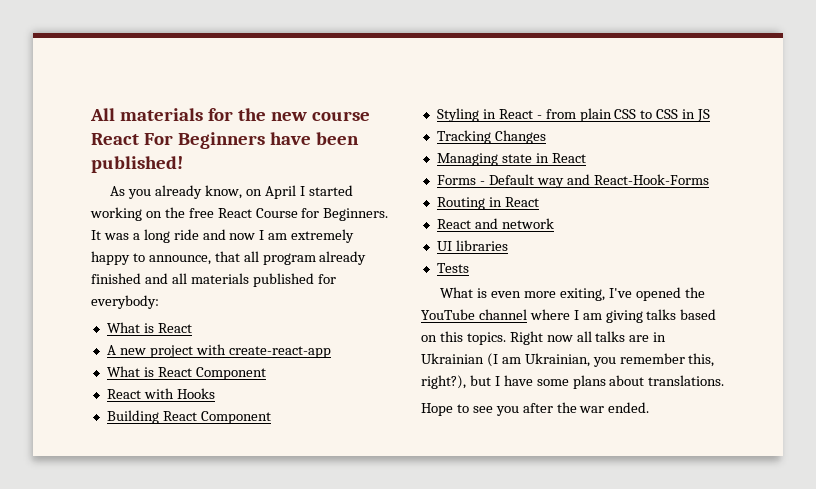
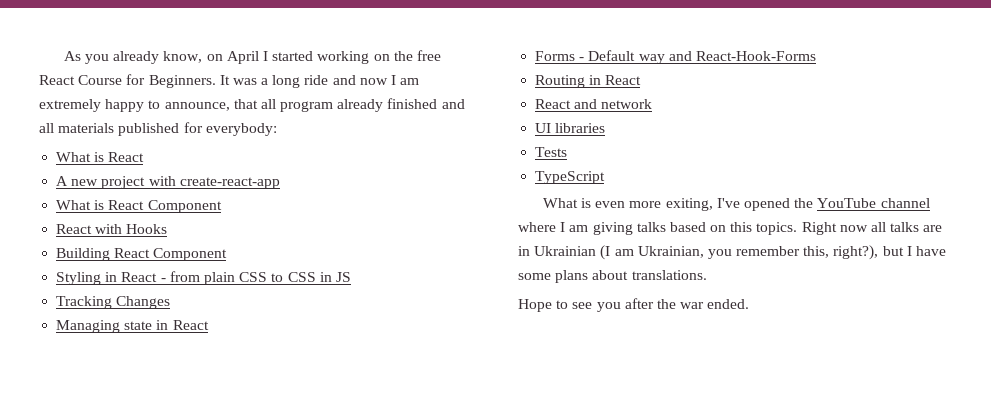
- All materials for the new course React For Beginners have been published!
+ TypeScript

